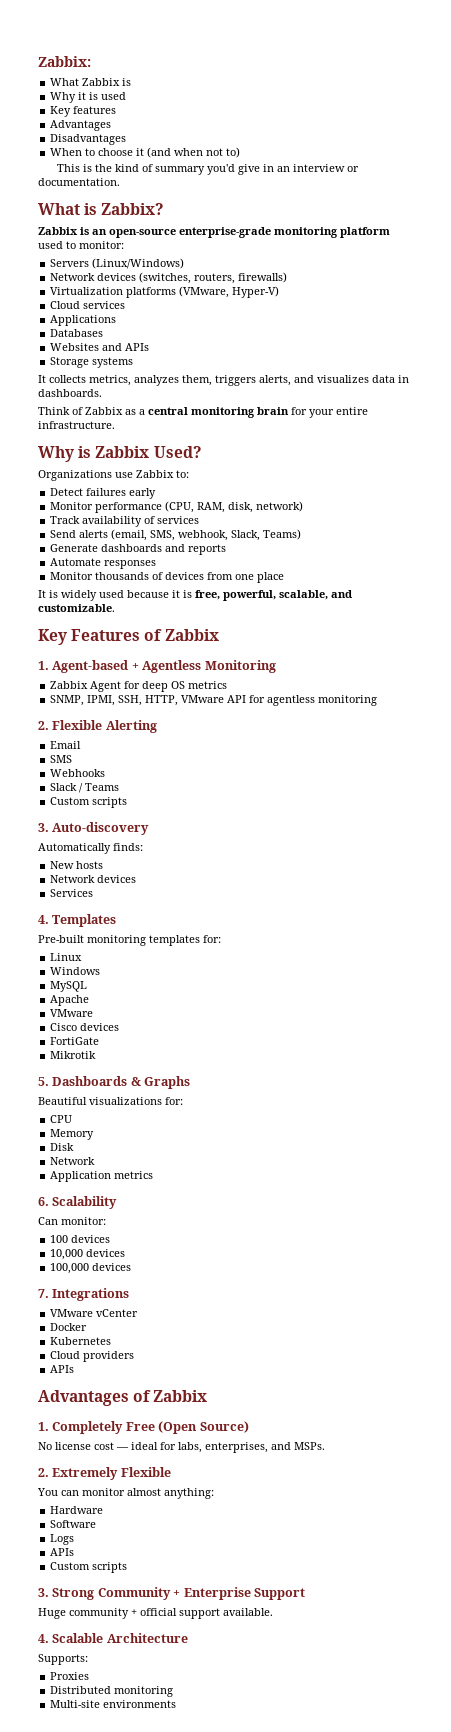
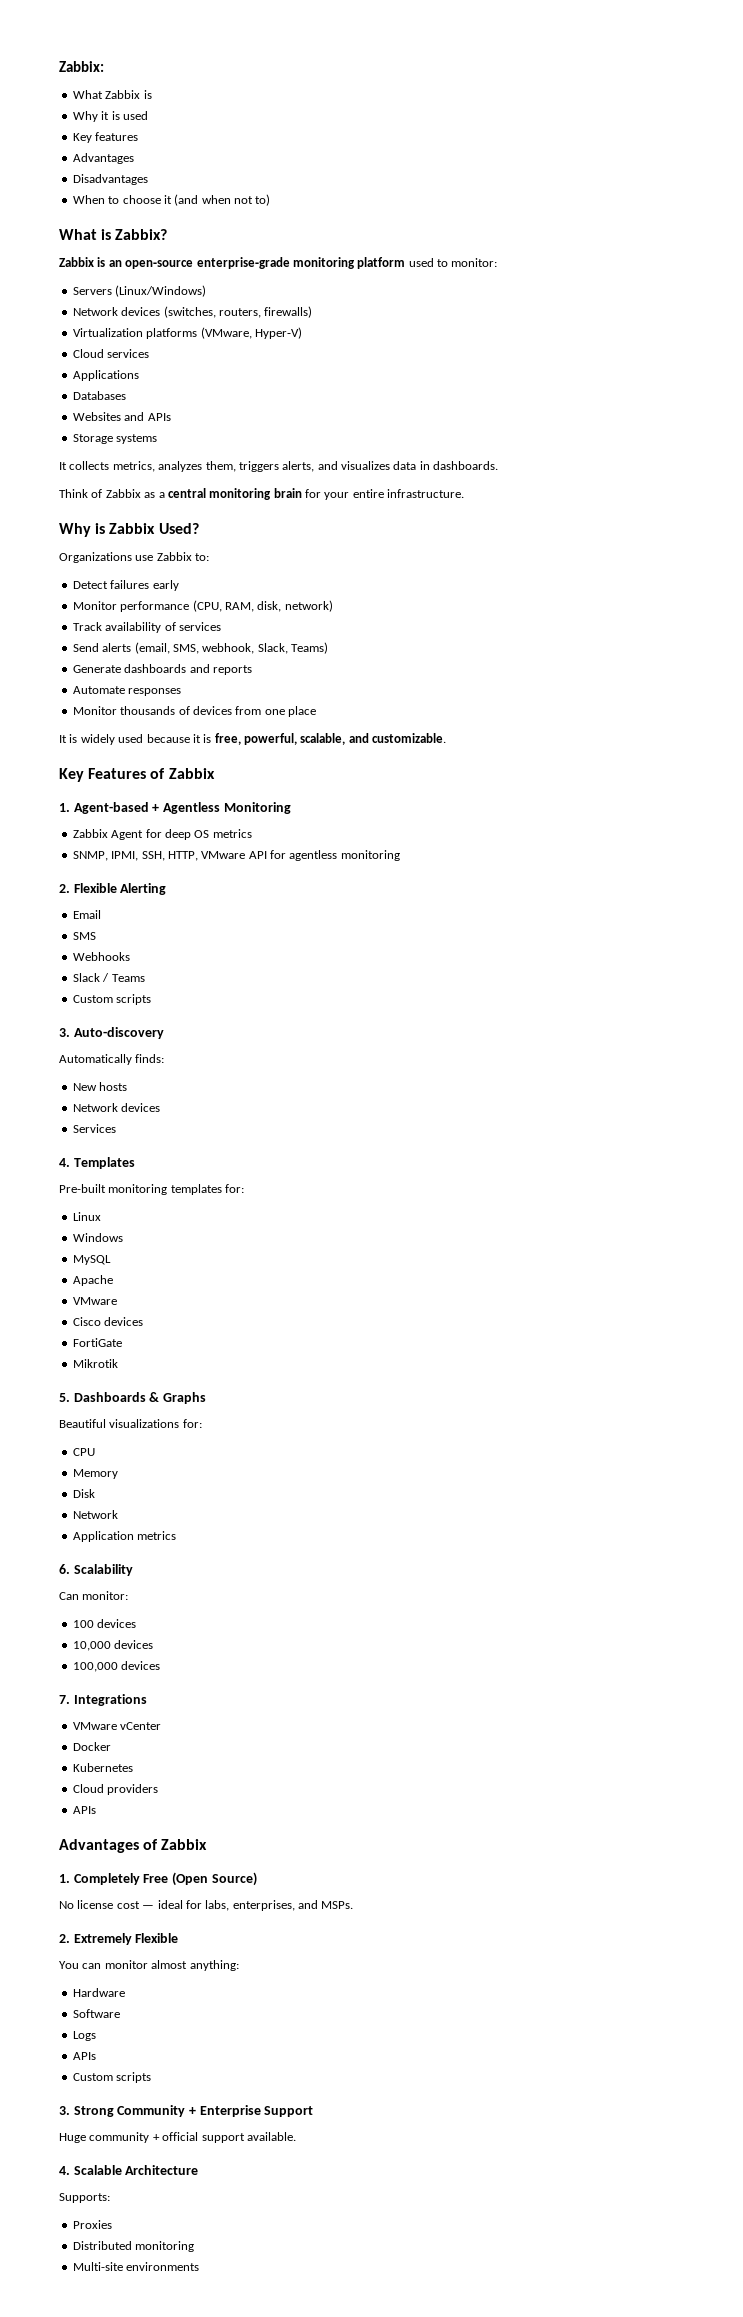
- This is the kind of summary you'd give in an interview or documentation.

